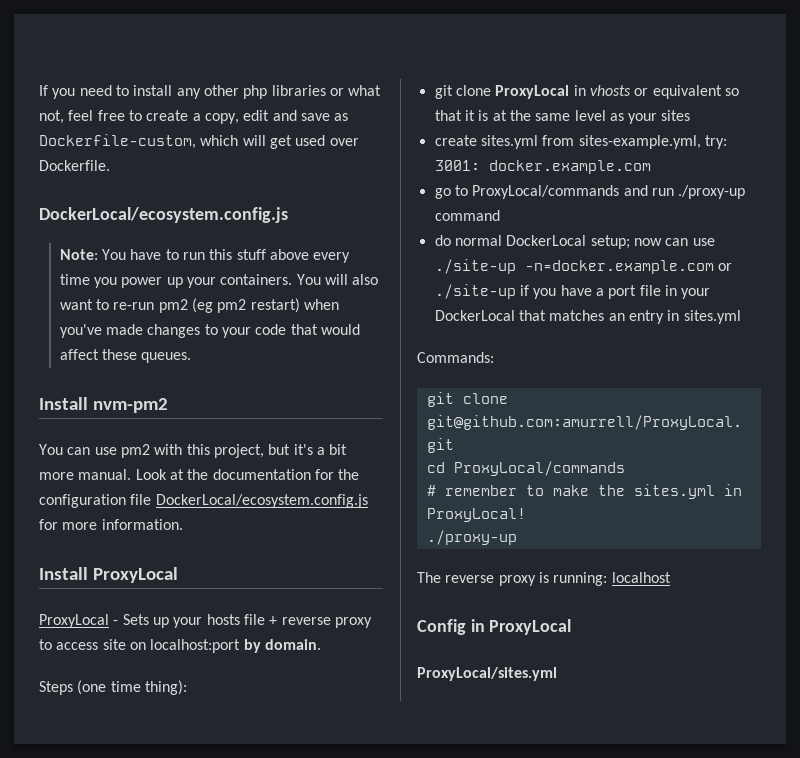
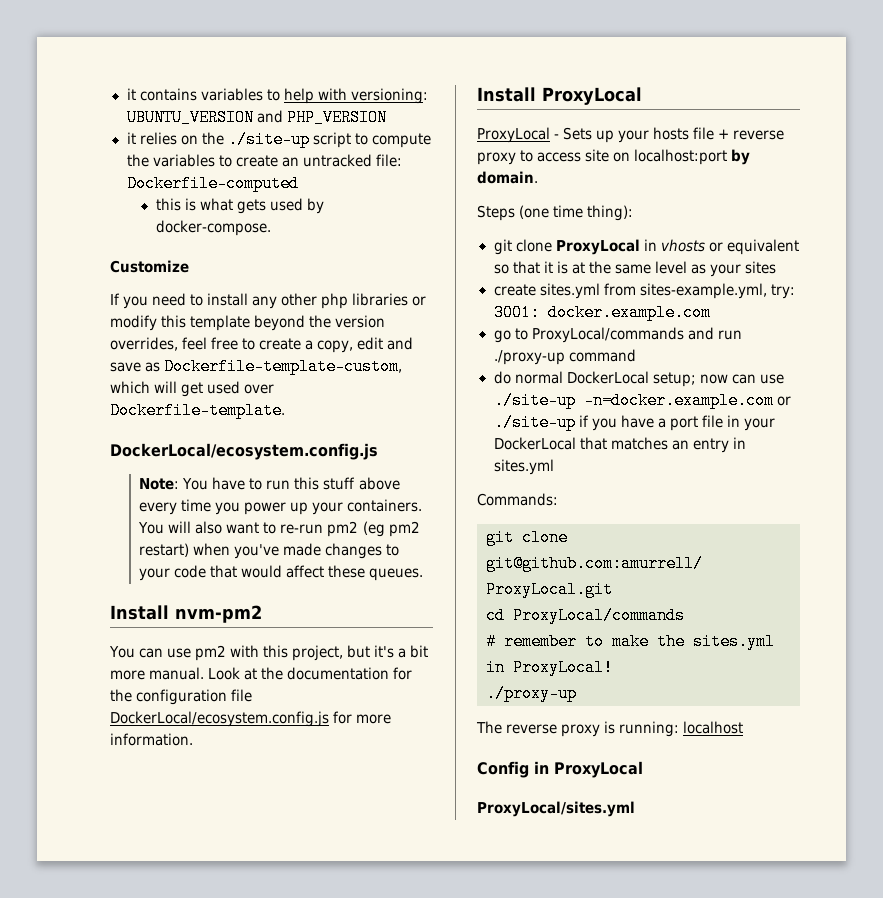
+ it contains variables to help with versioning: UBUNTU_VERSION and PHP_VERSION
+ it relies on the ./site-up script to compute the variables to create an untracked file: Dockerfile-computed
+ this is what gets used by docker-compose.
+ Customize
- If you need to install any other php libraries or what not, feel free to create a copy, edit and save as Dockerfile-custom, which will get used over Dockerfile.
+ If you need to install any other php libraries or modify this template beyond the version overrides, feel free to create a copy, edit and save as Dockerfile-template-custom, which will get used over Dockerfile-template.

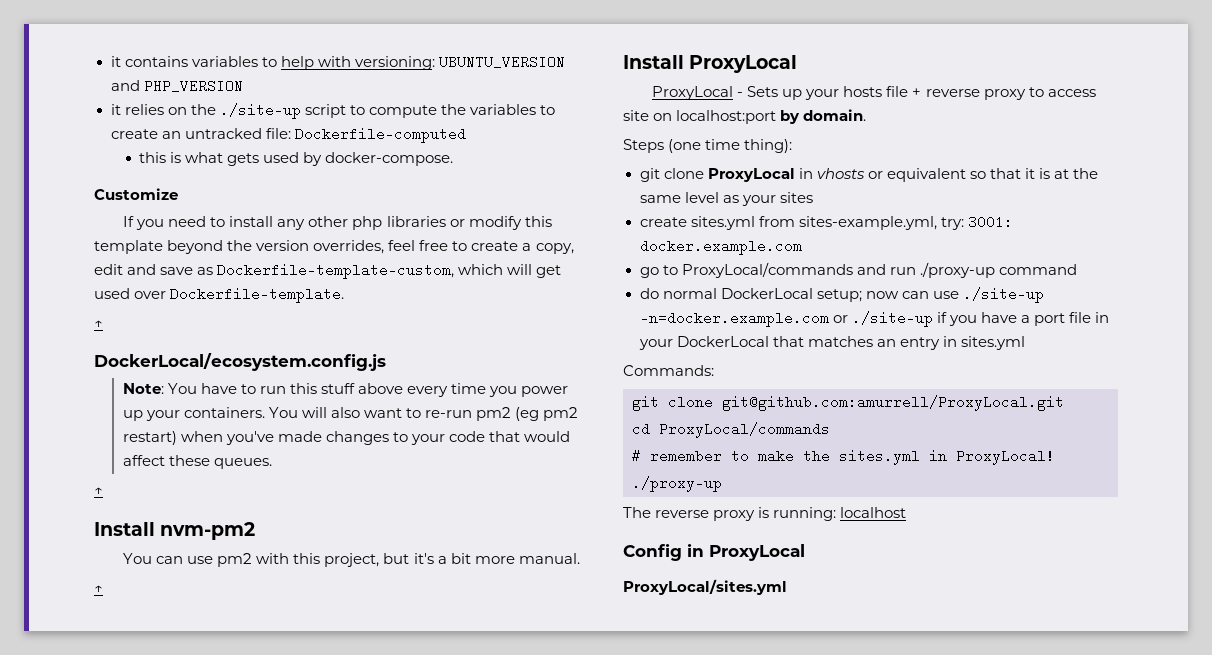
  If you need to install any other php libraries or modify this template beyond the version overrides, feel free to create a copy, edit and save as Dockerfile-template-custom, which will get used over Dockerfile-template.
+ ↑
  You will also want to re-run pm2 (eg pm2 restart) when you've made changes to your code that would affect these queues.
+ ↑
- You can use pm2 with this project, but it's a bit more manual. Look at the documentation for the configuration file DockerLocal/ecosystem.config.js for more information.
+ You can use pm2 with this project, but it's a bit more manual.
+ ↑

